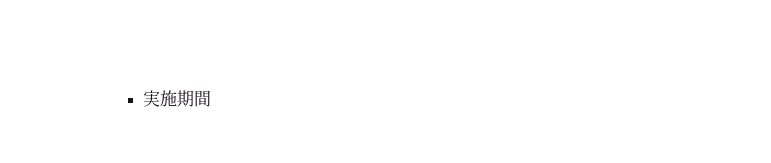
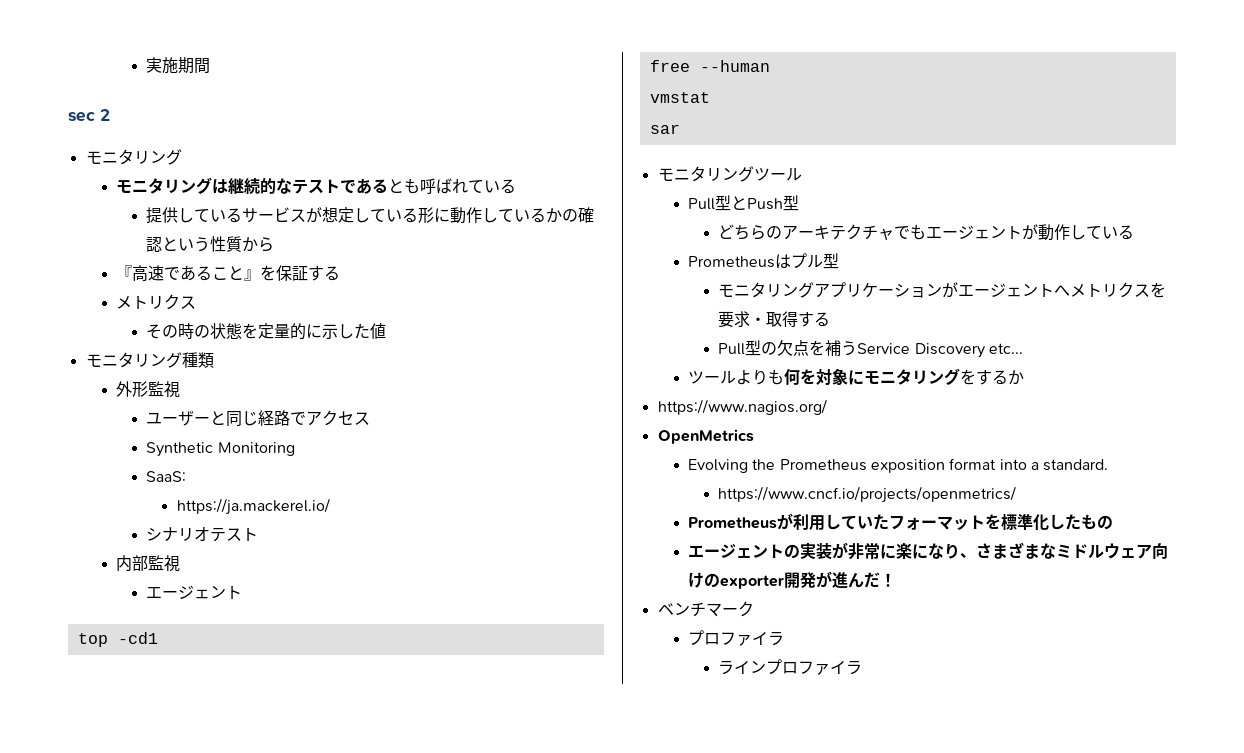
+ sec 2
+ モニタリング
+ モニタリングは継続的なテストであるとも呼ばれている
+ 提供しているサービスが想定している形に動作しているかの確認という性質から
+ 『高速であること』を保証する
+ メトリクス
+ その時の状態を定量的に示した値
+ モニタリング種類
+ 外形監視
+ ユーザーと同じ経路でアクセス
+ Synthetic Monitoring
+ SaaS:
+ https://ja.mackerel.io/
+ シナリオテスト
+ 内部監視
+ エージェント
+ top -cd1
+ free --human
+ vmstat
+ sar
+ モニタリングツール
+ Pull型とPush型
+ どちらのアーキテクチャでもエージェントが動作している
+ Prometheusはプル型
+ モニタリングアプリケーションがエージェントへメトリクスを要求・取得する
+ Pull型の欠点を補うService Discovery etc...
+ ツールよりも何を対象にモニタリングをするか
+ https://www.nagios.org/
+ OpenMetrics
+ Evolving the Prometheus exposition format into a standard.
+ https://www.cncf.io/projects/openmetrics/
+ Prometheusが利用していたフォーマットを標準化したもの
+ エージェントの実装が非常に楽になり、さまざまなミドルウェア向けのexporter開発が進んだ！
+ ベンチマーク
+ プロファイラ
+ ラインプロファイラ

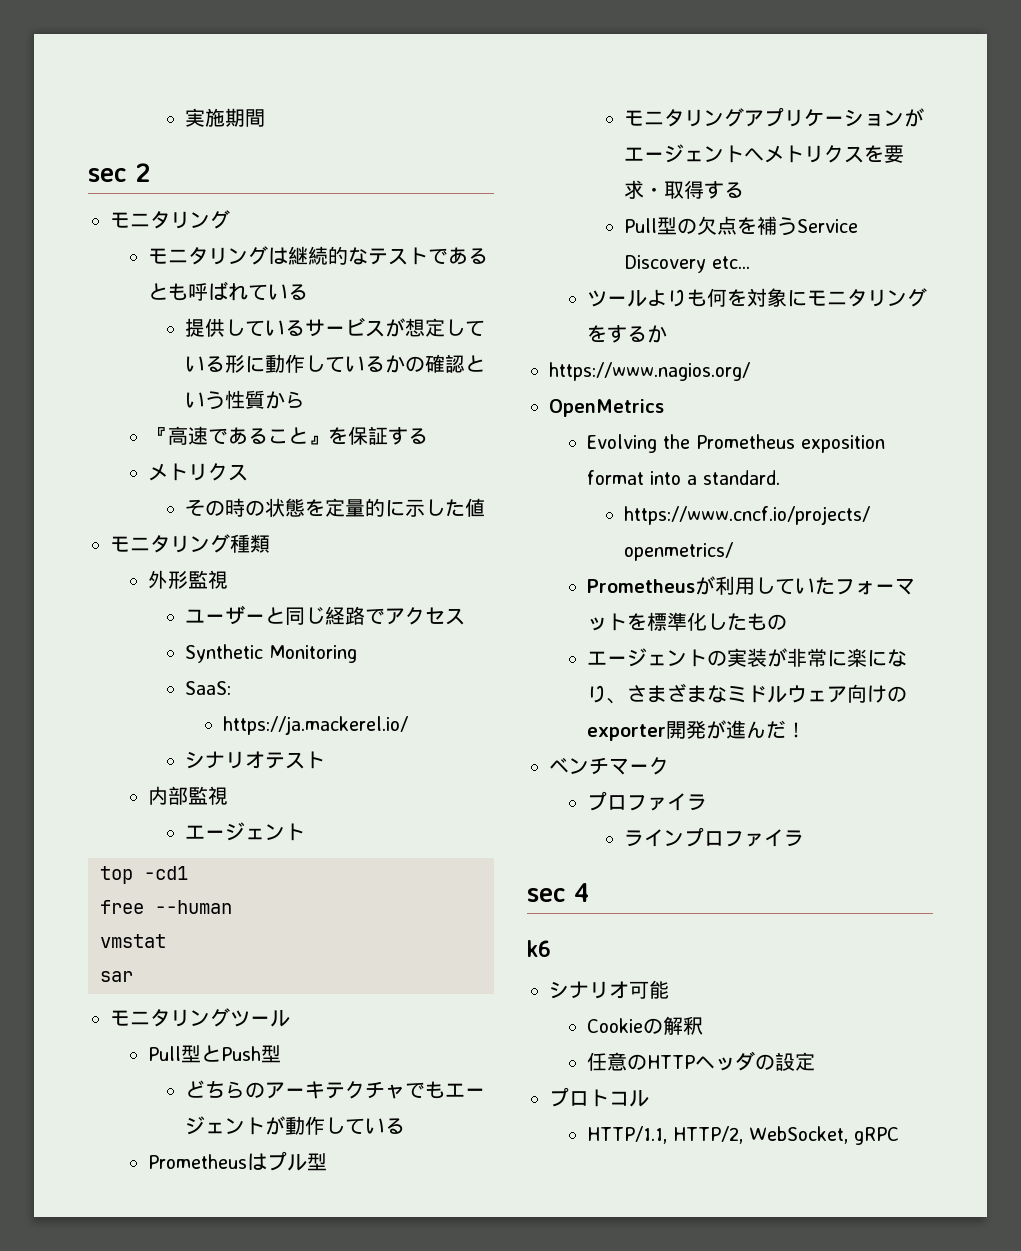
+ sec 4
+ k6
+ シナリオ可能
+ Cookieの解釈
+ 任意のHTTPヘッダの設定
+ プロトコル
+ HTTP/1.1, HTTP/2, WebSocket, gRPC

